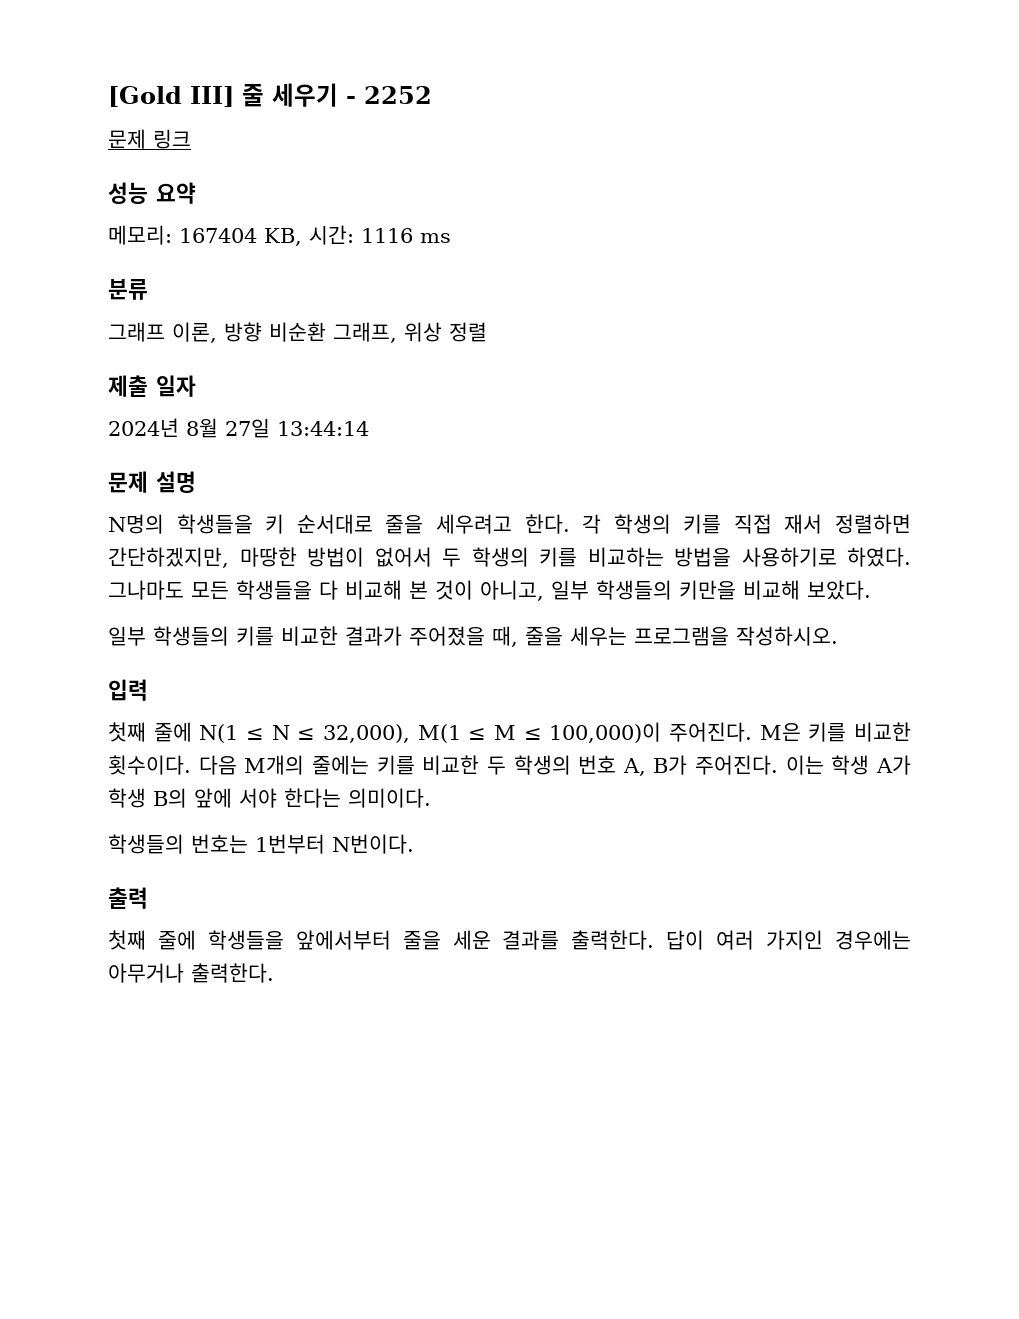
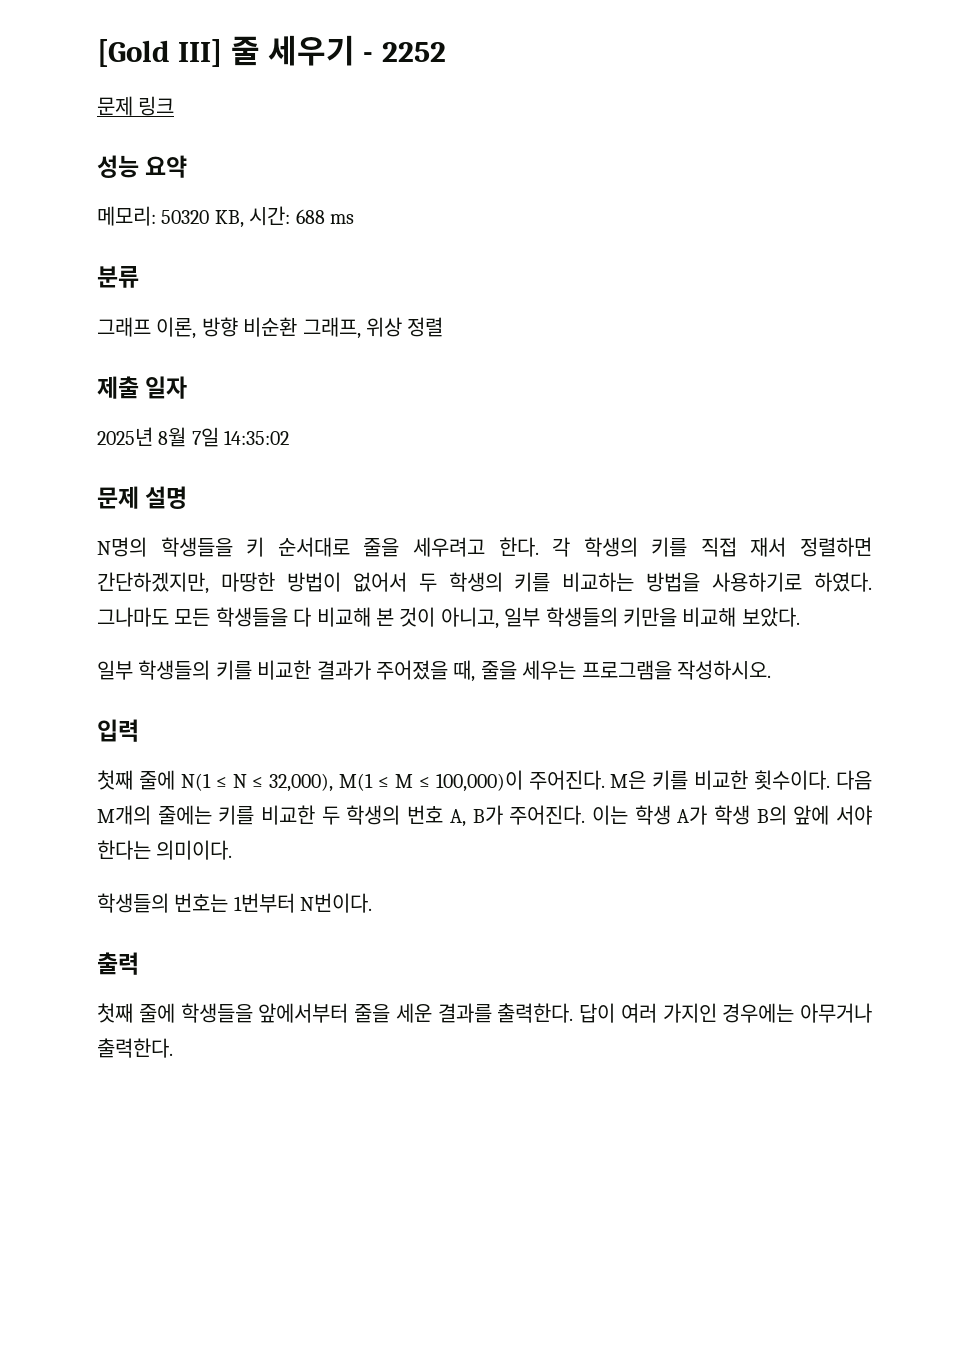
- 메모리: 167404 KB, 시간: 1116 ms
+ 메모리: 50320 KB, 시간: 688 ms
- 2024년 8월 27일 13:44:14
+ 2025년 8월 7일 14:35:02

